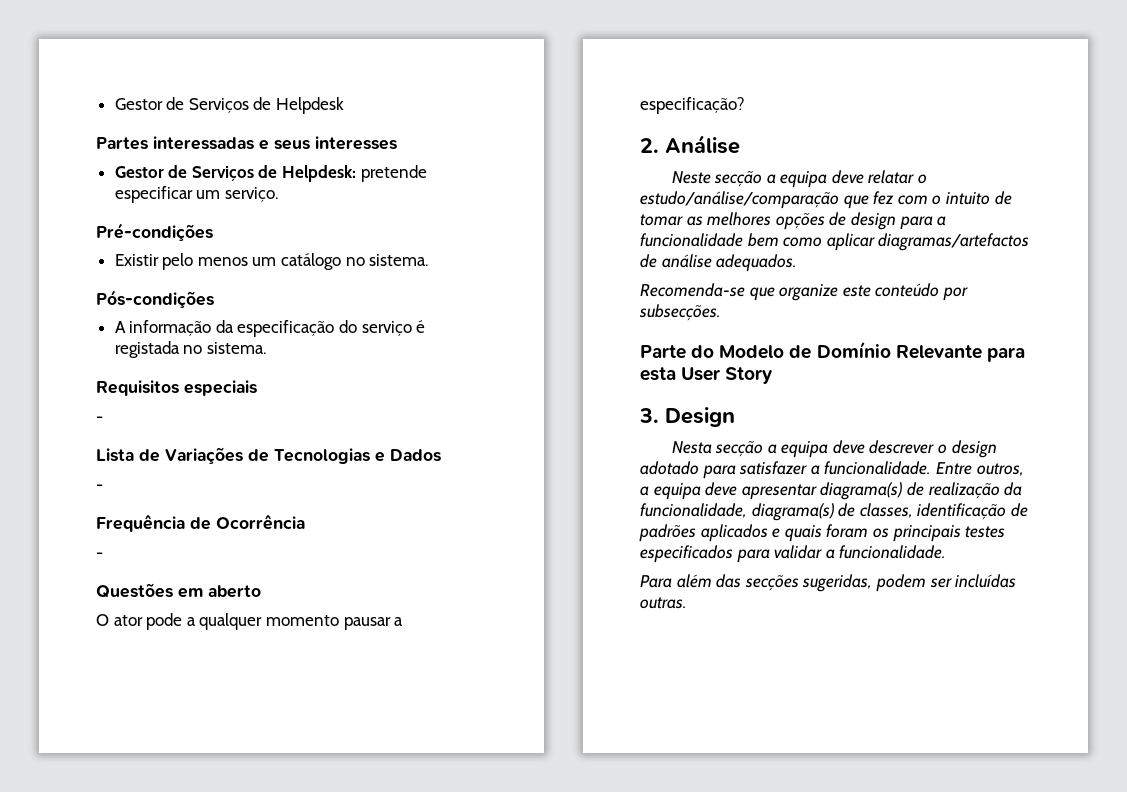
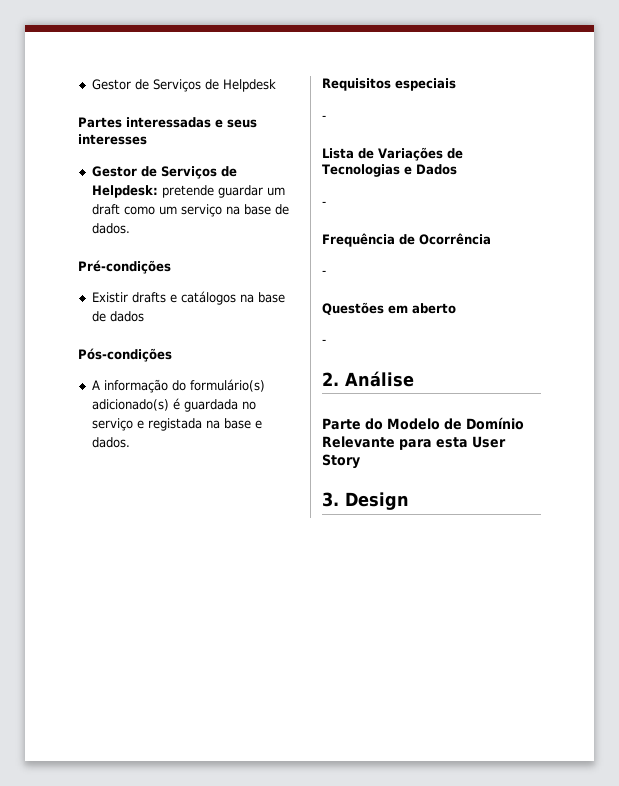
- Gestor de Serviços de Helpdesk: pretende especificar um serviço.
+ Gestor de Serviços de Helpdesk: pretende guardar um draft como um serviço na base de dados.
  Pré-condições
- Existir pelo menos um catálogo no sistema.
+ Existir drafts e catálogos na base de dados
  Pós-condições
- A informação da especificação do serviço é registada no sistema.
+ A informação do formulário(s) adicionado(s) é guardada no serviço e registada na base e dados.
  Questões em aberto
- O ator pode a qualquer momento pausar a especificação?
+ -
  2. Análise
- Neste secção a equipa deve relatar o estudo/análise/comparação que fez com o intuito de tomar as melhores opções de design para a funcionalidade bem como aplicar diagramas/artefactos de análise adequados.
- Recomenda-se que organize este conteúdo por subsecções.
- Nesta secção a equipa deve descrever o design adotado para satisfazer a funcionalidade. Entre outros, a equipa deve apresentar diagrama(s) de realização da funcionalidade, diagrama(s) de classes, identificação de padrões aplicados e quais foram os principais testes especificados para validar a funcionalidade.
- Para além das secções sugeridas, podem ser incluídas outras.

